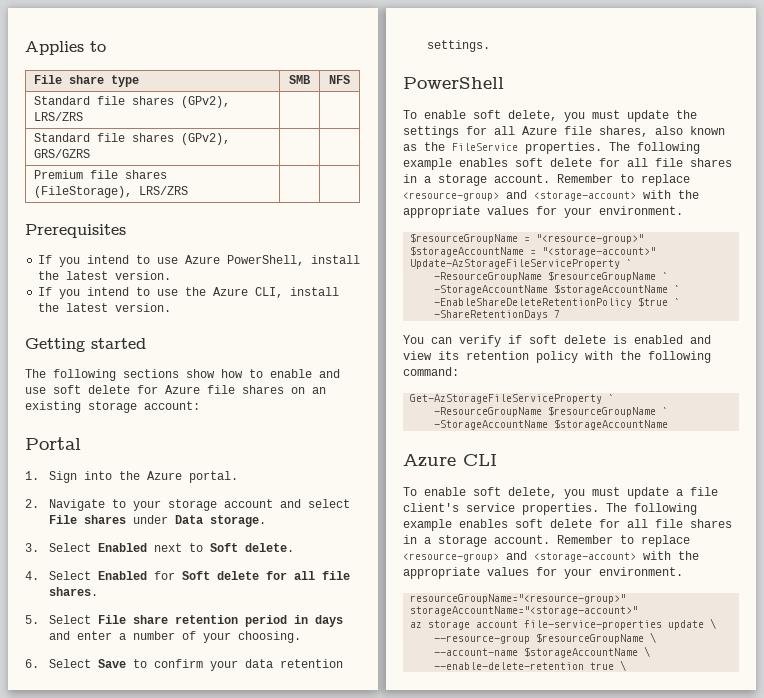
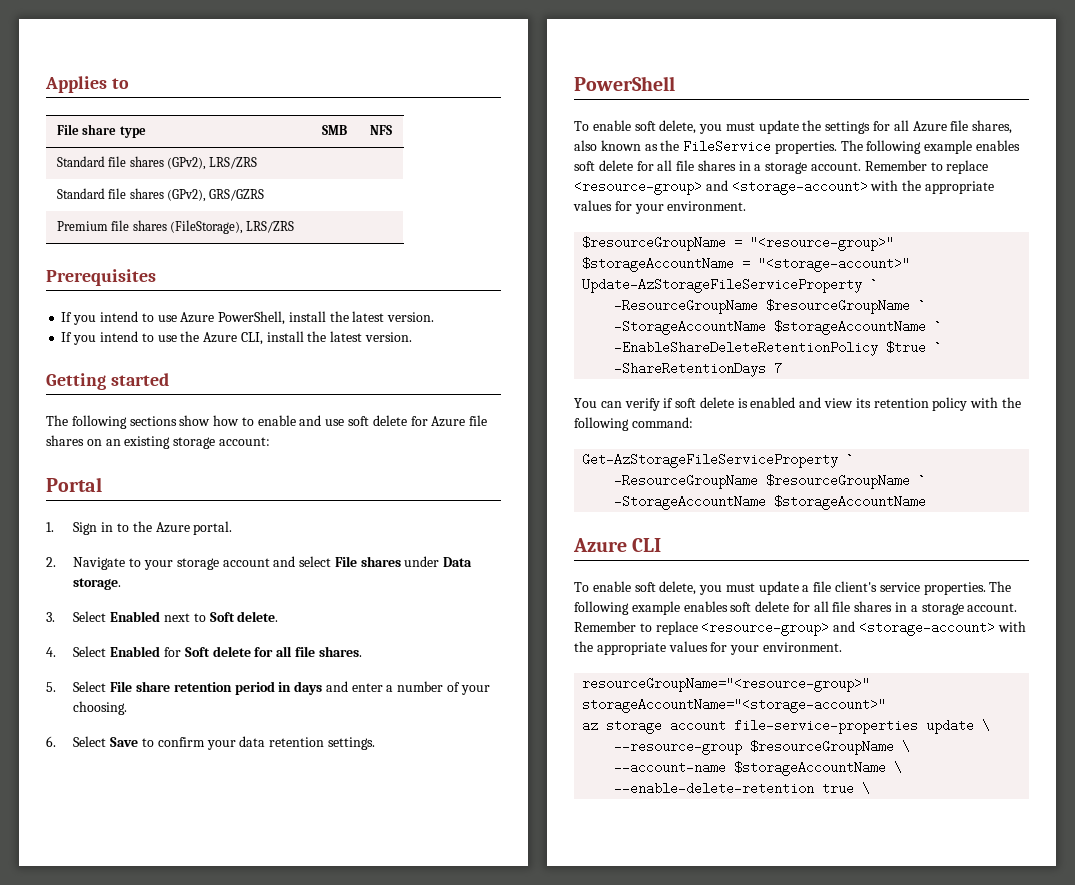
- 1. Sign into the Azure portal.
+ 1. Sign in to the Azure portal.

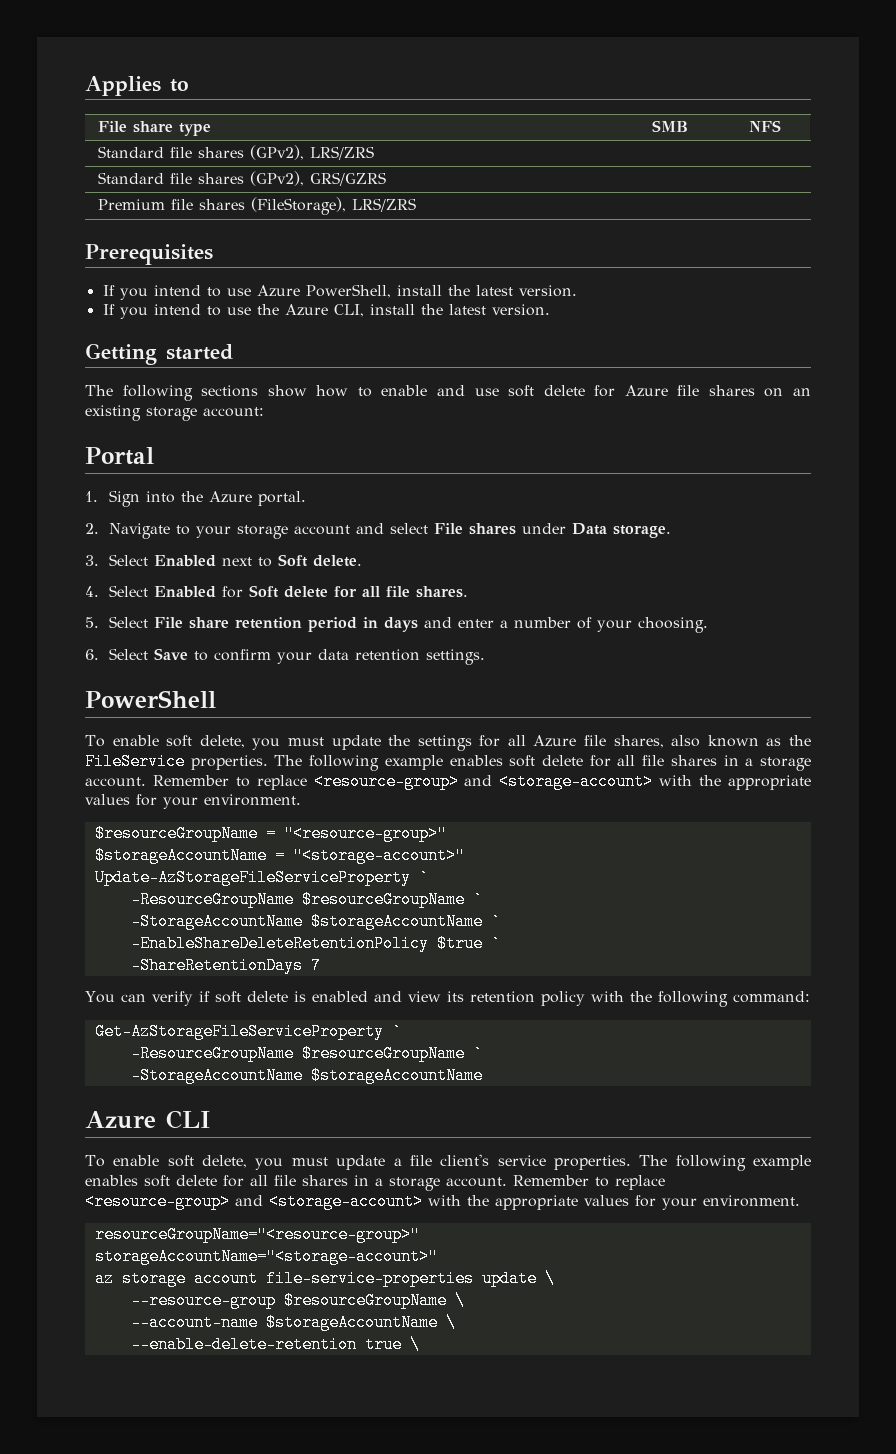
- 1. Sign in to the Azure portal.
+ 1. Sign into the Azure portal.

